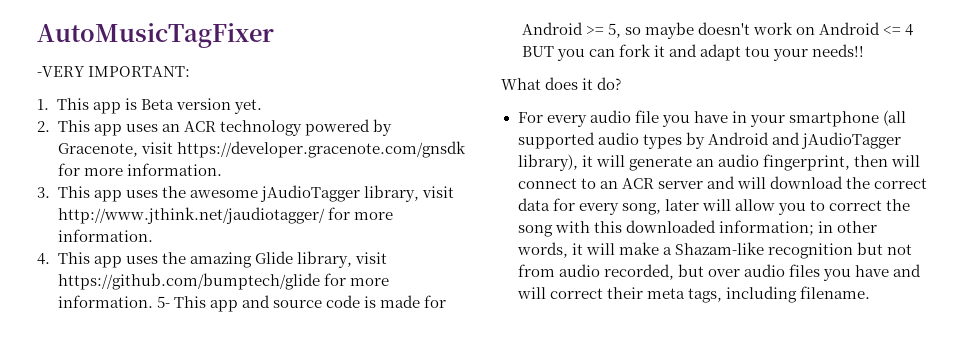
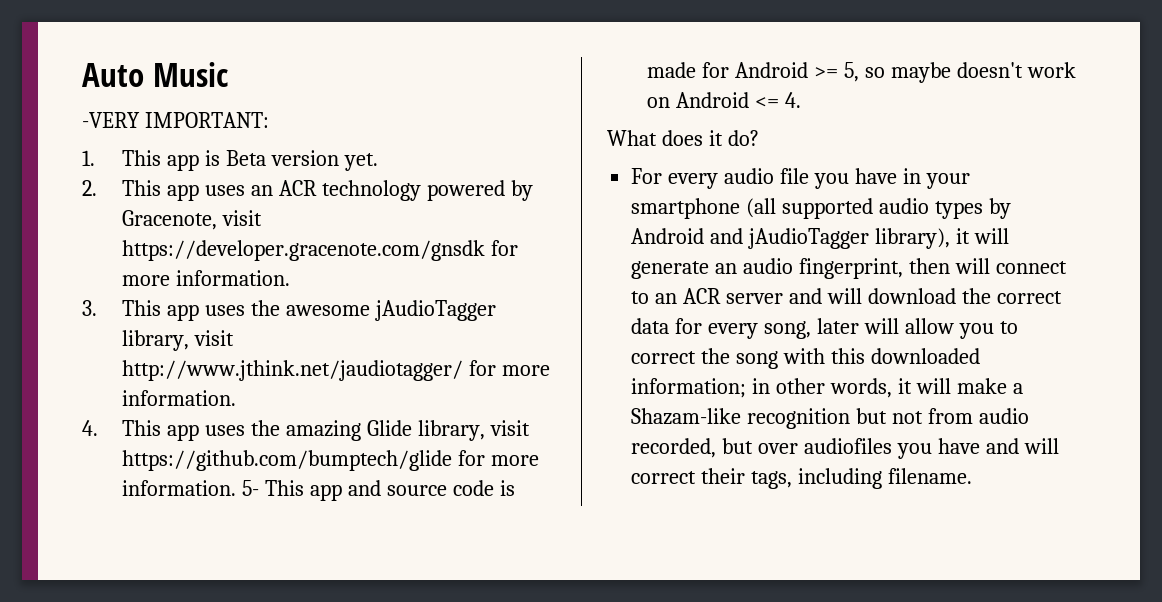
- AutoMusicTagFixer
+ Auto Music
- 5- This app and source code is made for Android >= 5, so maybe doesn't work on Android <= 4 BUT you can fork it and adapt tou your needs!!
+ 5- This app and source code is made for Android >= 5, so maybe doesn't work on Android <= 4.
- in other words, it will make a Shazam-like recognition but not from audio recorded, but over audio files you have and will correct their meta tags, including filename.
+ in other words, it will make a Shazam-like recognition but not from audio recorded, but over audiofiles you have and will correct their tags, including filename.

